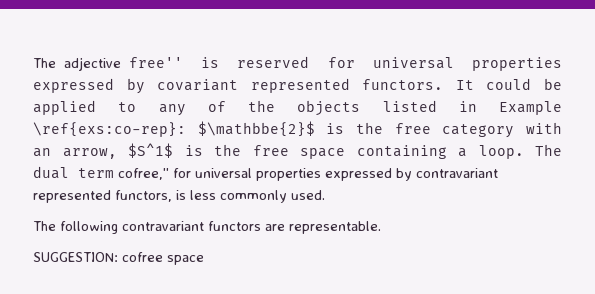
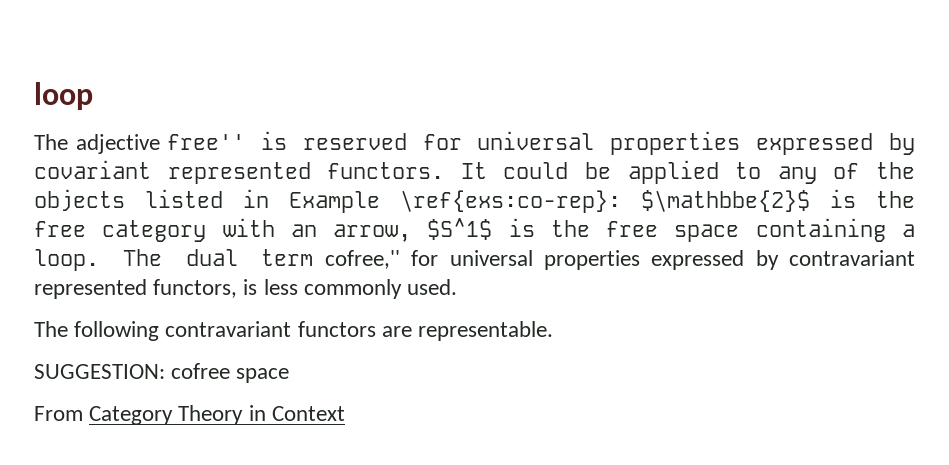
+ loop
+ From Category Theory in Context

